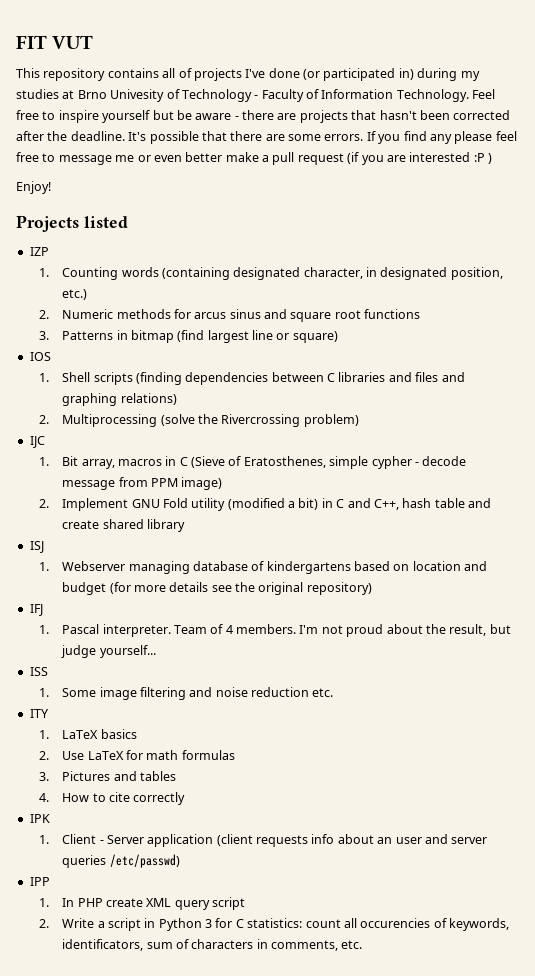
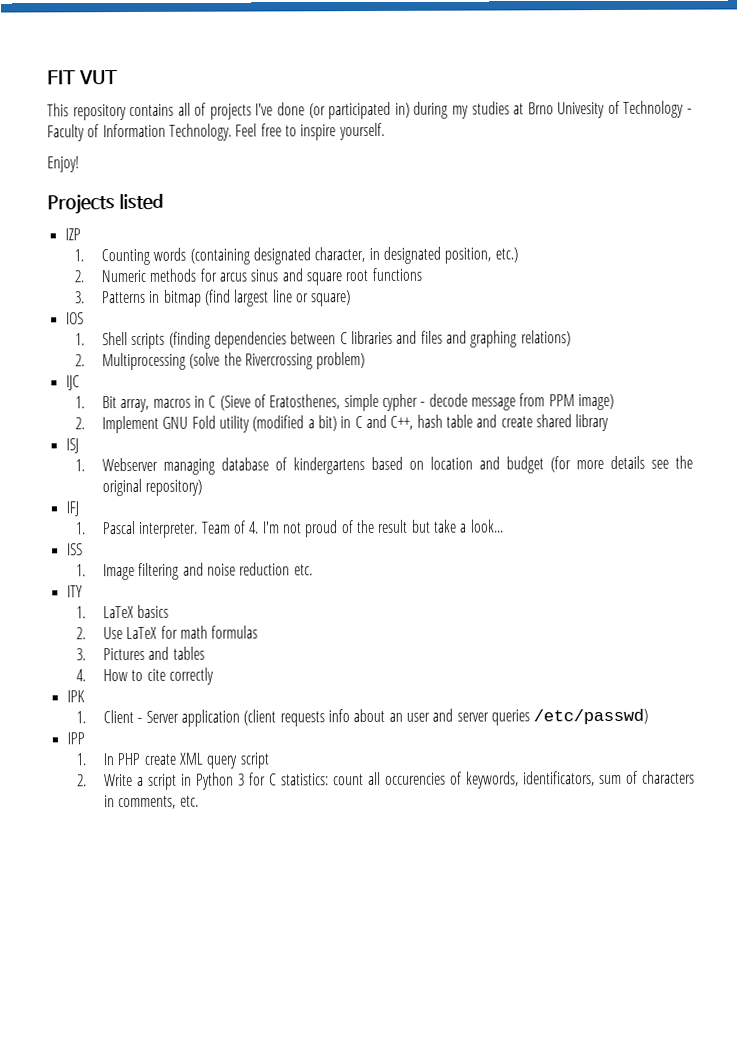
- Feel free to inspire yourself but be aware - there are projects that hasn't been corrected after the deadline. It's possible that there are some errors. If you find any please feel free to message me or even better make a pull request (if you are interested :P )
+ Feel free to inspire yourself.
- Team of 4 members. I'm not proud about the result, but judge yourself...
+ Team of 4. I'm not proud of the result but take a look...
- 1. Some image filtering and noise reduction etc.
+ 1. Image filtering and noise reduction etc.

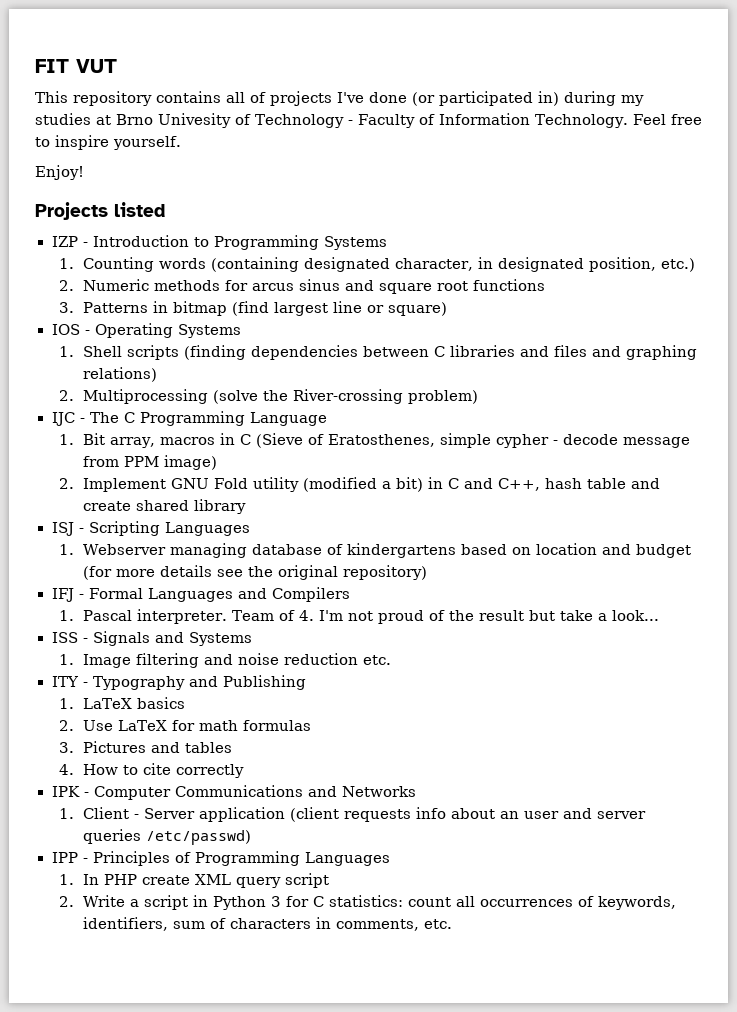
- IZP
+ IZP - Introduction to Programming Systems
- IOS
+ IOS - Operating Systems
- 2. Multiprocessing (solve the Rivercrossing problem)
+ 2. Multiprocessing (solve the River-crossing problem)
- IJC
+ IJC - The C Programming Language
- ISJ
+ ISJ - Scripting Languages
- IFJ
+ IFJ - Formal Languages and Compilers
- ISS
+ ISS - Signals and Systems
- ITY
+ ITY - Typography and Publishing
- IPK
+ IPK - Computer Communications and Networks
- IPP
+ IPP - Principles of Programming Languages
- 2. Write a script in Python 3 for C statistics: count all occurencies of keywords, identificators, sum of characters in comments, etc.
+ 2. Write a script in Python 3 for C statistics: count all occurrences of keywords, identifiers, sum of characters in comments, etc.

